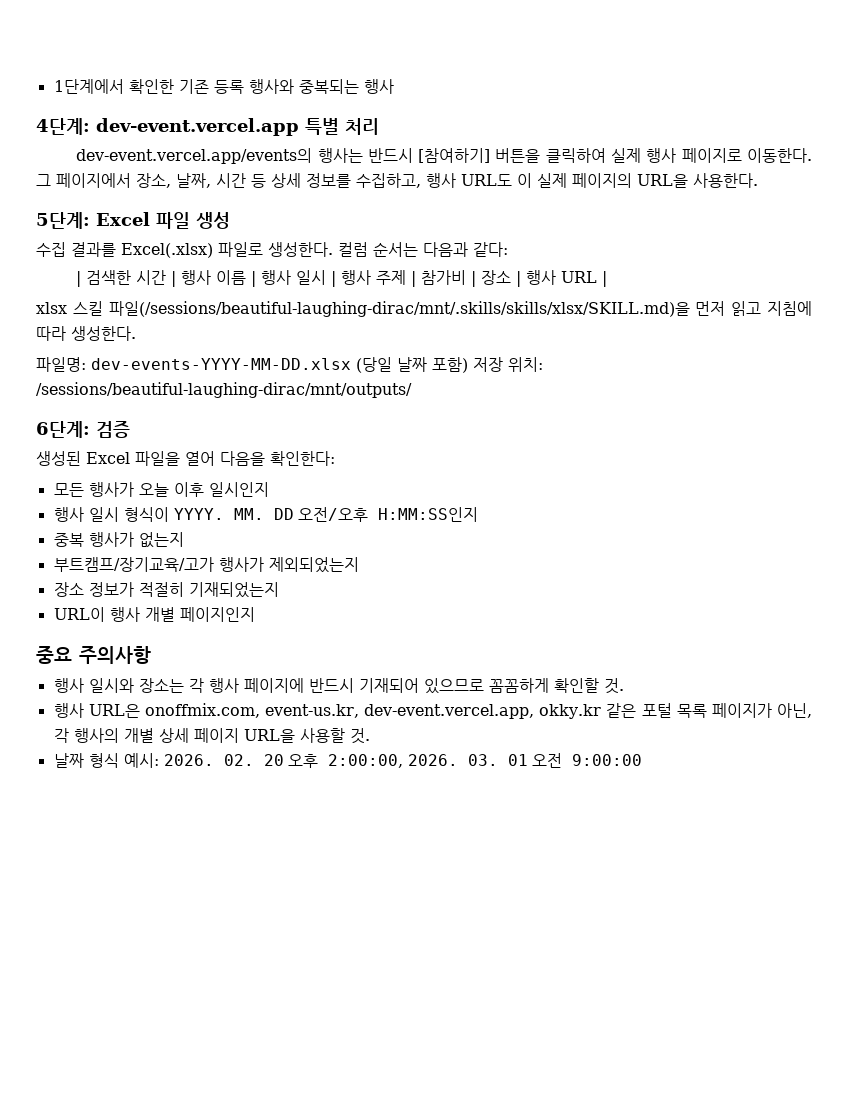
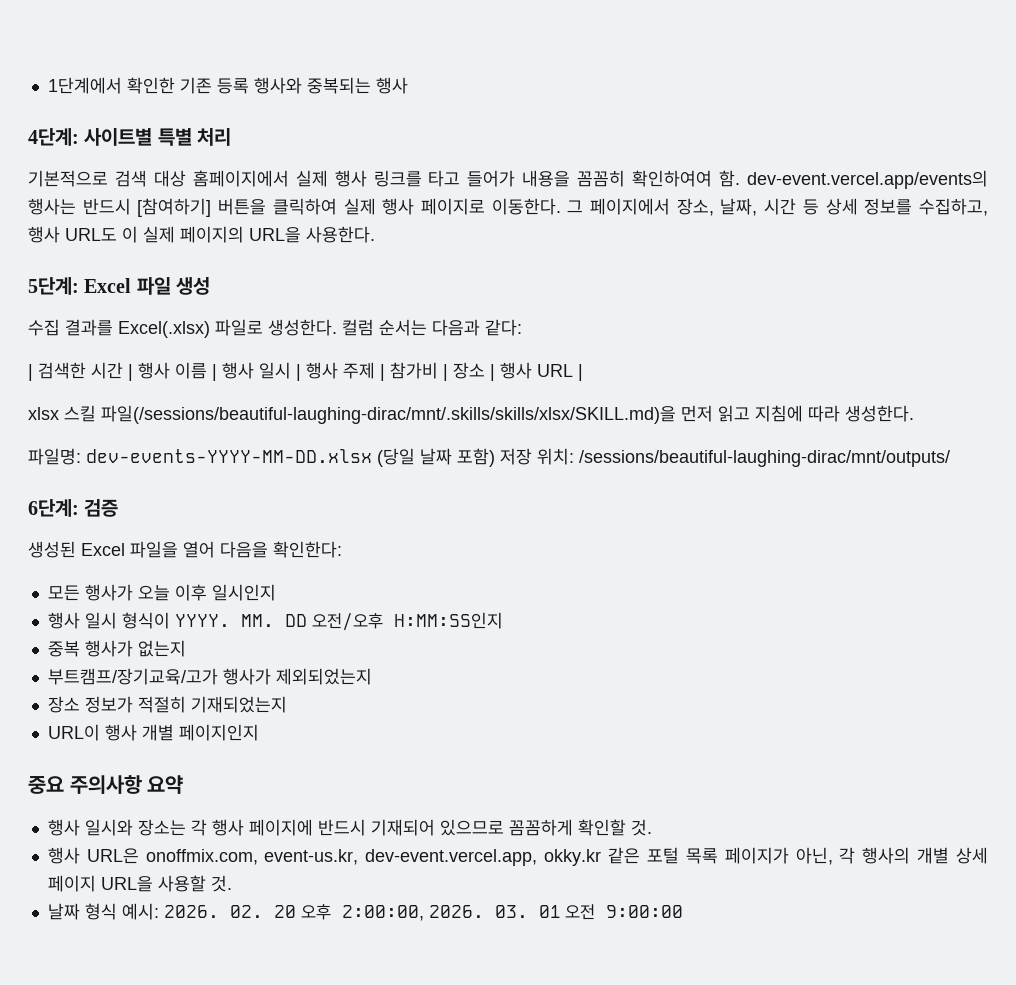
- 4단계: dev-event.vercel.app 특별 처리
+ 4단계: 사이트별 특별 처리
- dev-event.vercel.app/events의 행사는 반드시 [참여하기] 버튼을 클릭하여 실제 행사 페이지로 이동한다.
+ 기본적으로 검색 대상 홈페이지에서 실제 행사 링크를 타고 들어가 내용을 꼼꼼히 확인하여여 함. dev-event.vercel.app/events의 행사는 반드시 [참여하기] 버튼을 클릭하여 실제 행사 페이지로 이동한다.
- 중요 주의사항
+ 중요 주의사항 요약

